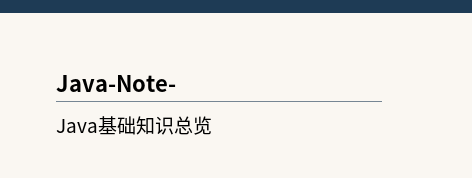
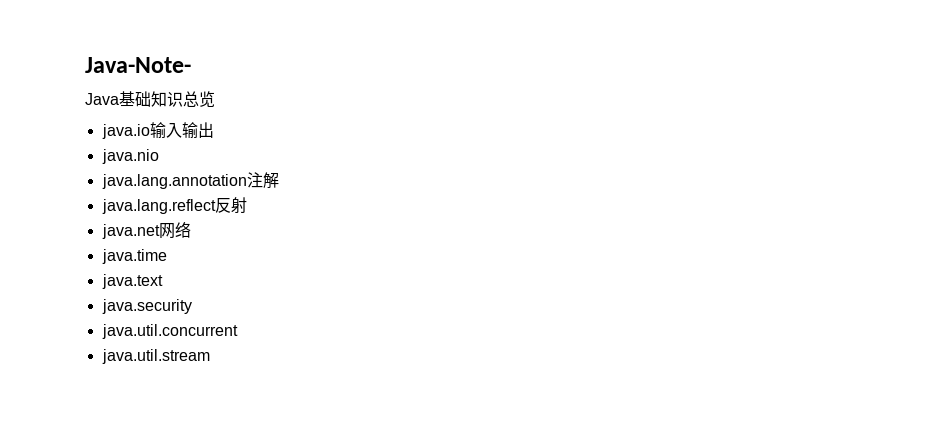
+ java.io输入输出
+ java.nio
+ java.lang.annotation注解
+ java.lang.reflect反射
+ java.net网络
+ java.time
+ java.text
+ java.security
+ java.util.concurrent
+ java.util.stream

